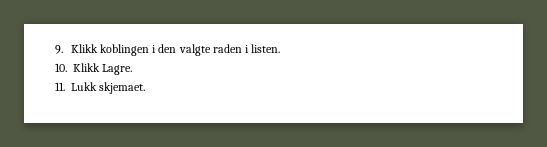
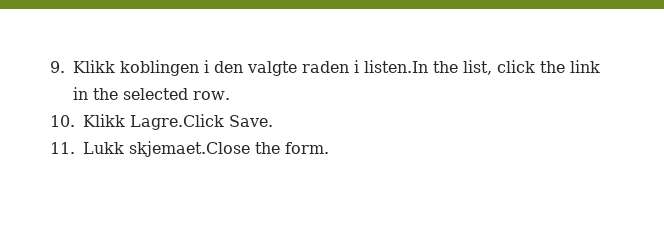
- 9. Klikk koblingen i den valgte raden i listen.
+ 9. Klikk koblingen i den valgte raden i listen.In the list, click the link in the selected row.
- 10. Klikk Lagre.
+ 10. Klikk Lagre.Click Save.
- 11. Lukk skjemaet.
+ 11. Lukk skjemaet.Close the form.

